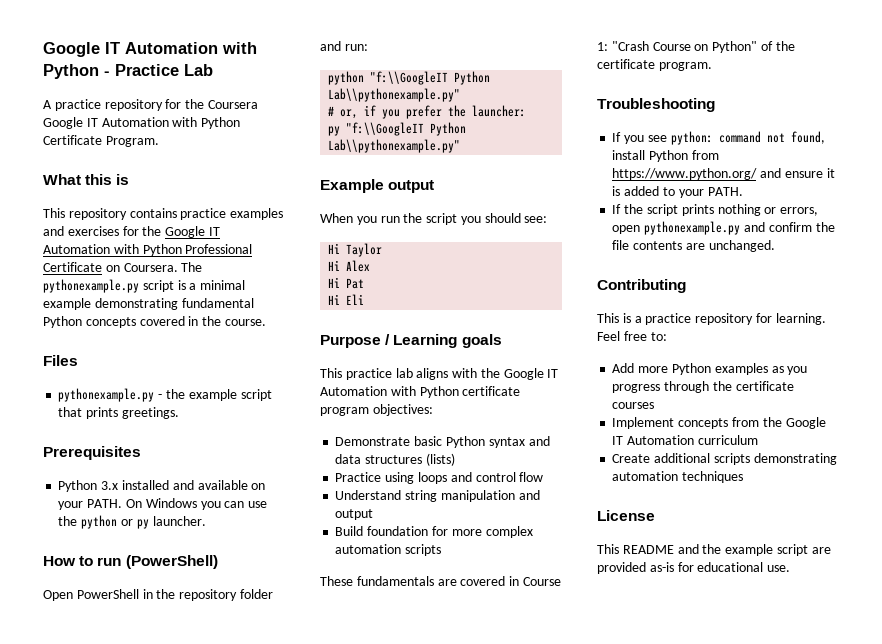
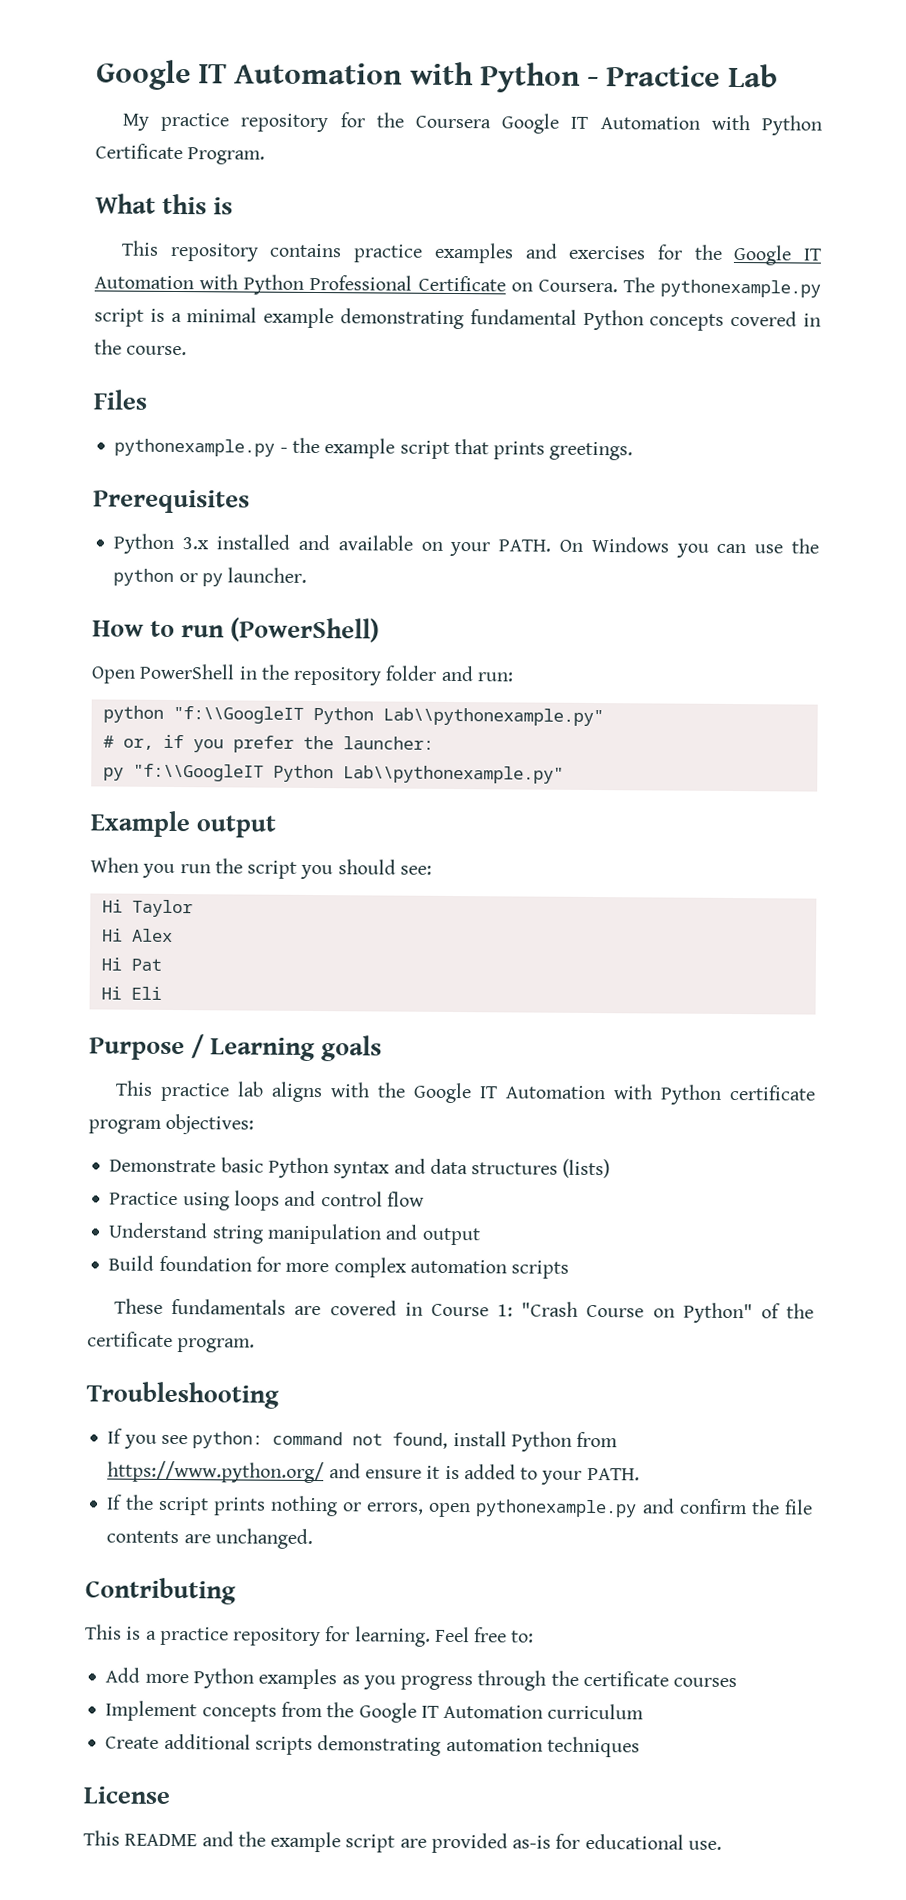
- A practice repository for the Coursera Google IT Automation with Python Certificate Program.
+ My practice repository for the Coursera Google IT Automation with Python Certificate Program.

